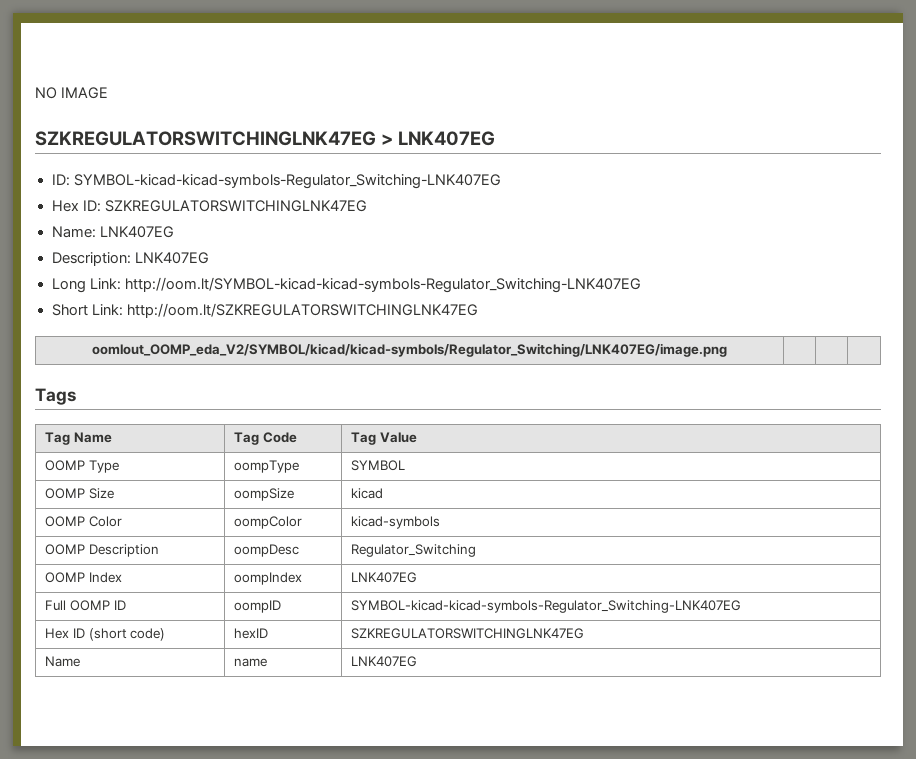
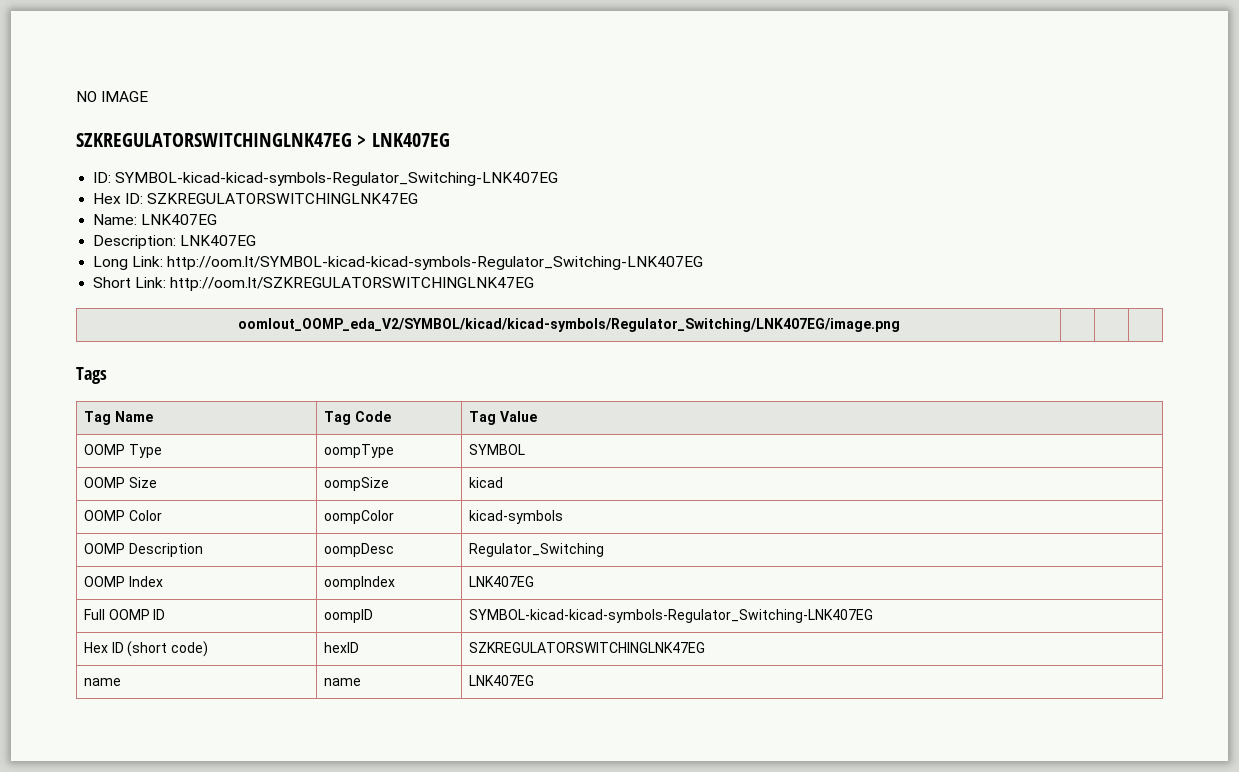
- Name | name | LNK407EG
+ name | name | LNK407EG

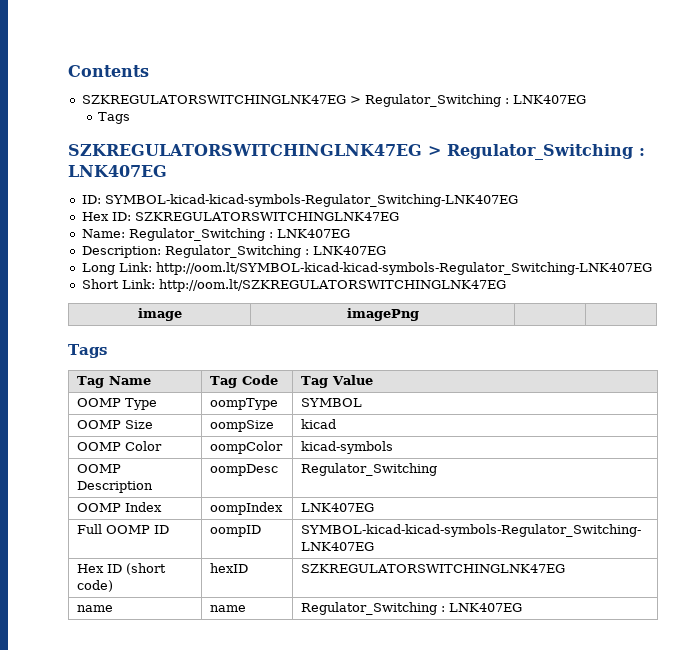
- NO IMAGE
- SZKREGULATORSWITCHINGLNK47EG > LNK407EG
+ Contents
+ SZKREGULATORSWITCHINGLNK47EG > Regulator_Switching : LNK407EG
+ Tags
+ SZKREGULATORSWITCHINGLNK47EG > Regulator_Switching : LNK407EG
- Name: LNK407EG
+ Name: Regulator_Switching : LNK407EG
- Description: LNK407EG
+ Description: Regulator_Switching : LNK407EG
- oomlout_OOMP_eda_V2/SYMBOL/kicad/kicad-symbols/Regulator_Switching/LNK407EG/image.png | | |
+ image | imagePng | |
- name | name | LNK407EG
+ name | name | Regulator_Switching : LNK407EG

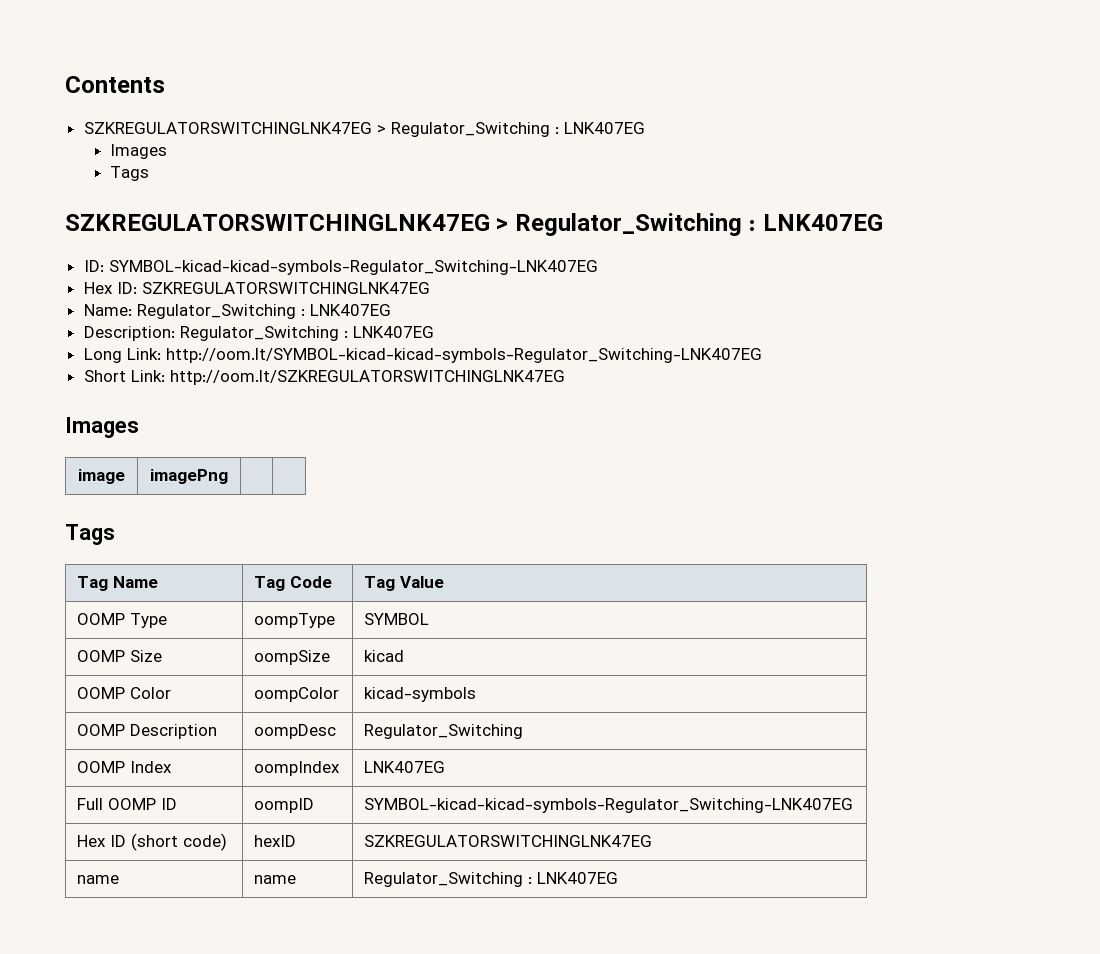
  Contents
  SZKREGULATORSWITCHINGLNK47EG > Regulator_Switching : LNK407EG
+ Images
  Short Link: http://oom.lt/SZKREGULATORSWITCHINGLNK47EG
+ Images

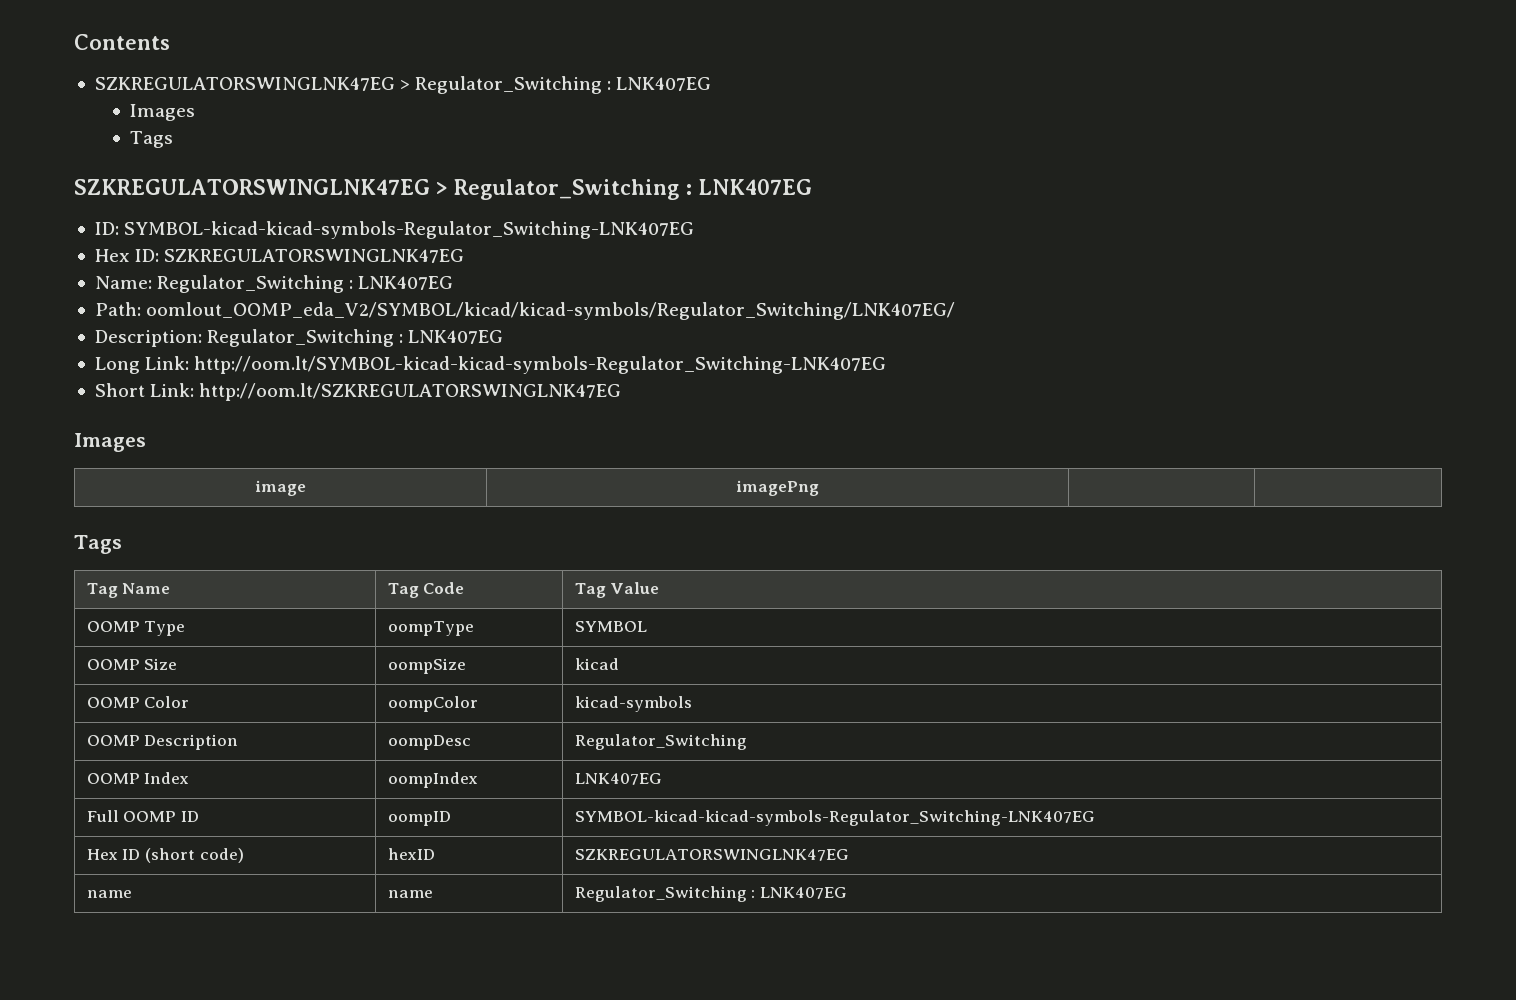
  Contents
- SZKREGULATORSWITCHINGLNK47EG > Regulator_Switching : LNK407EG
+ SZKREGULATORSWINGLNK47EG > Regulator_Switching : LNK407EG
  Images
  Tags
- SZKREGULATORSWITCHINGLNK47EG > Regulator_Switching : LNK407EG
+ SZKREGULATORSWINGLNK47EG > Regulator_Switching : LNK407EG
- Hex ID: SZKREGULATORSWITCHINGLNK47EG
+ Hex ID: SZKREGULATORSWINGLNK47EG
+ Path: oomlout_OOMP_eda_V2/SYMBOL/kicad/kicad-symbols/Regulator_Switching/LNK407EG/
- Short Link: http://oom.lt/SZKREGULATORSWITCHINGLNK47EG
+ Short Link: http://oom.lt/SZKREGULATORSWINGLNK47EG
- Hex ID (short code) | hexID | SZKREGULATORSWITCHINGLNK47EG
+ Hex ID (short code) | hexID | SZKREGULATORSWINGLNK47EG

